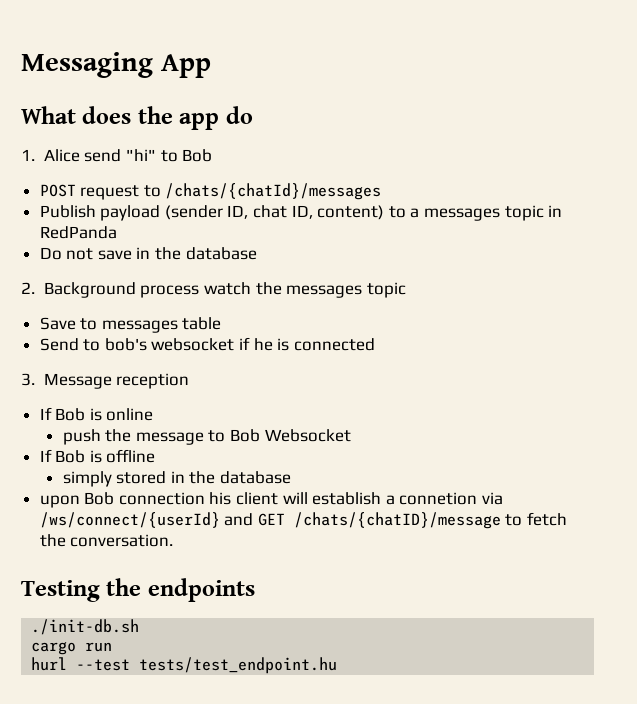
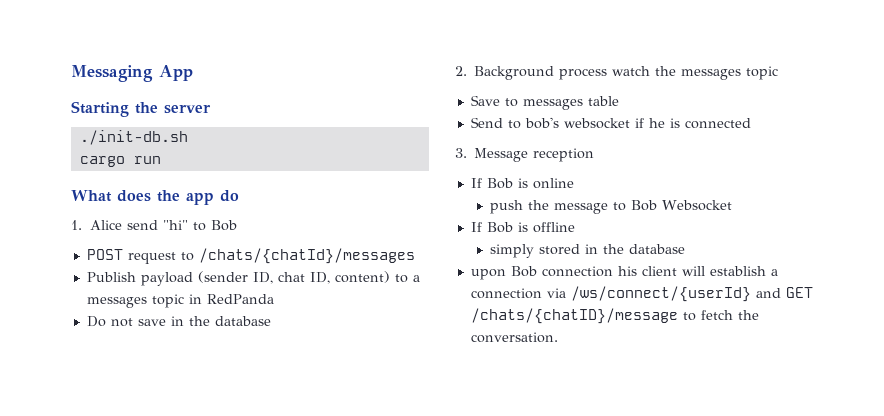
+ Starting the server
+ ./init-db.sh
+ cargo run
- upon Bob connection his client will establish a connetion via /ws/connect/{userId} and GET /chats/{chatID}/message to fetch the conversation.
+ upon Bob connection his client will establish a connection via /ws/connect/{userId} and GET /chats/{chatID}/message to fetch the conversation.
- Testing the endpoints
- ./init-db.sh
- cargo run
- hurl --test tests/test_endpoint.hu

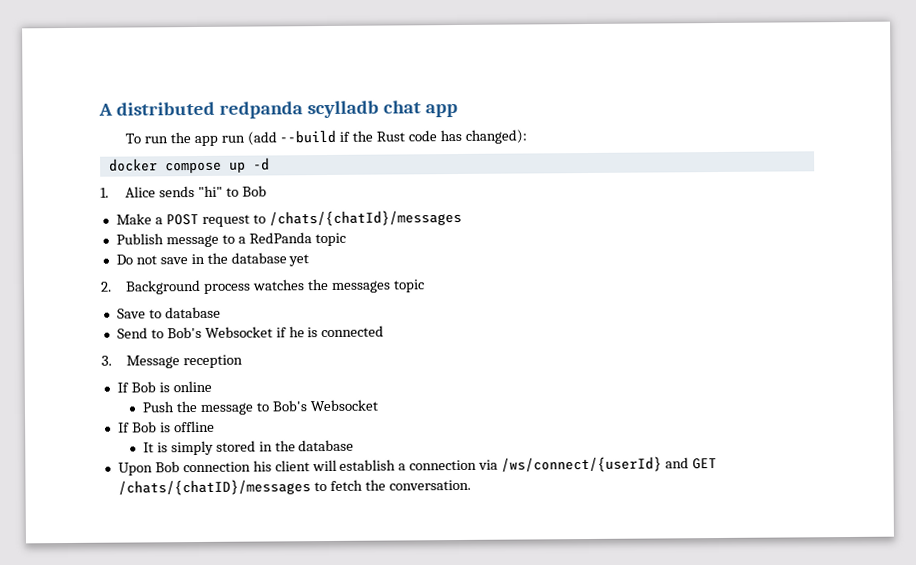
- Messaging App
- Starting the server
- ./init-db.sh
- cargo run
- What does the app do
+ A distributed redpanda scylladb chat app
+ To run the app run (add --build if the Rust code has changed):
+ docker compose up -d
- 1. Alice send "hi" to Bob
+ 1. Alice sends "hi" to Bob
- POST request to /chats/{chatId}/messages
+ Make a POST request to /chats/{chatId}/messages
- Publish payload (sender ID, chat ID, content) to a messages topic in RedPanda
+ Publish message to a RedPanda topic
- Do not save in the database
+ Do not save in the database yet
- 2. Background process watch the messages topic
+ 2. Background process watches the messages topic
- Save to messages table
+ Save to database
- Send to bob's websocket if he is connected
+ Send to Bob's Websocket if he is connected
- push the message to Bob Websocket
+ Push the message to Bob's Websocket
- simply stored in the database
+ It is simply stored in the database
- upon Bob connection his client will establish a connection via /ws/connect/{userId} and GET /chats/{chatID}/message to fetch the conversation.
+ Upon Bob connection his client will establish a connection via /ws/connect/{userId} and GET /chats/{chatID}/messages to fetch the conversation.

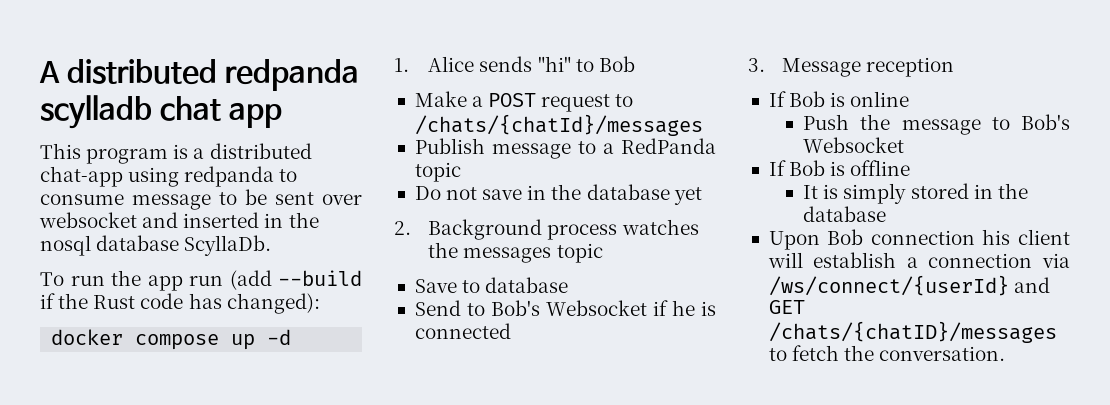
+ This program is a distributed chat-app using redpanda to consume message to be sent over websocket and inserted in the nosql database ScyllaDb.

